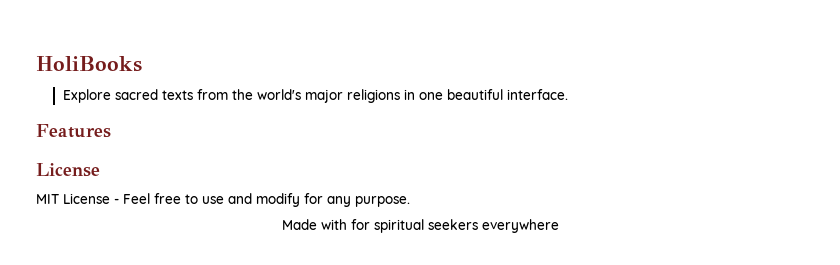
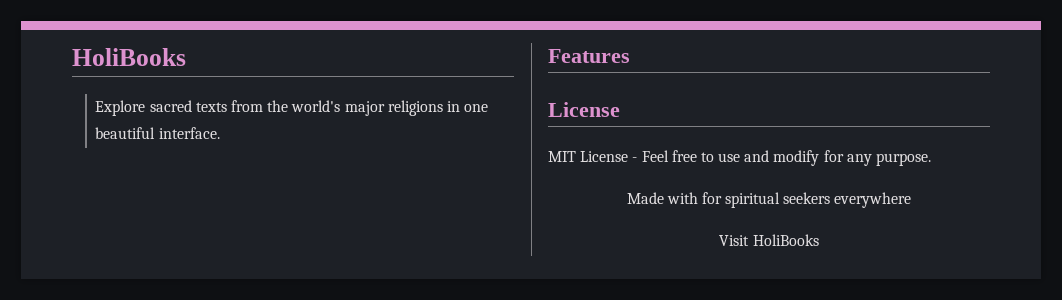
+ Visit HoliBooks

